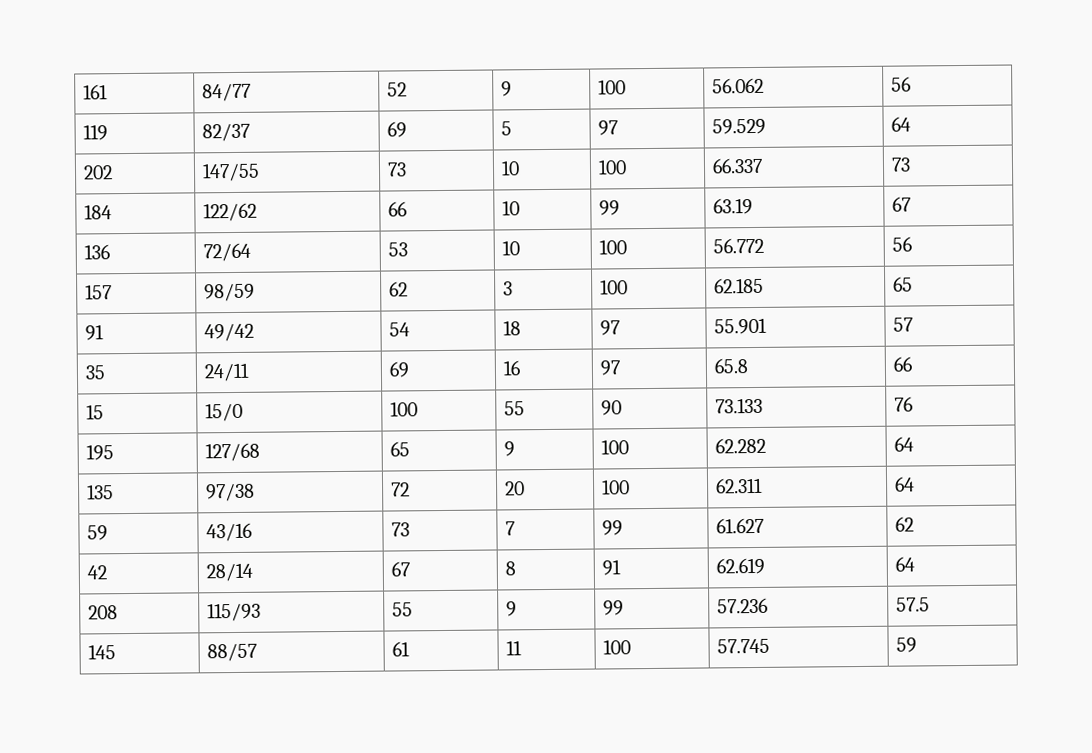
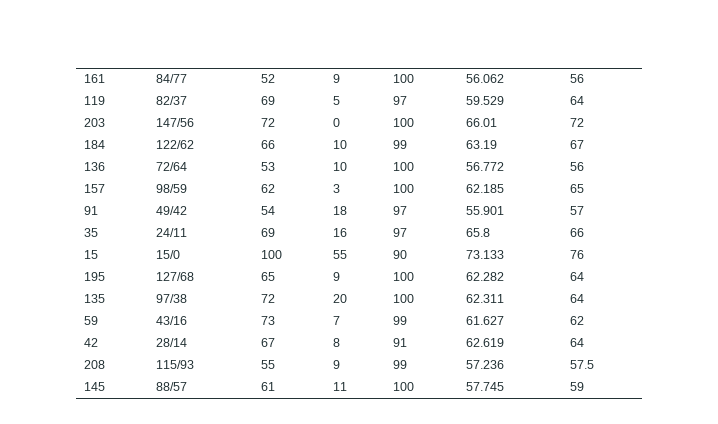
- 202 | 147/55 | 73 | 10 | 100 | 66.337 | 73
+ 203 | 147/56 | 72 | 0 | 100 | 66.01 | 72

